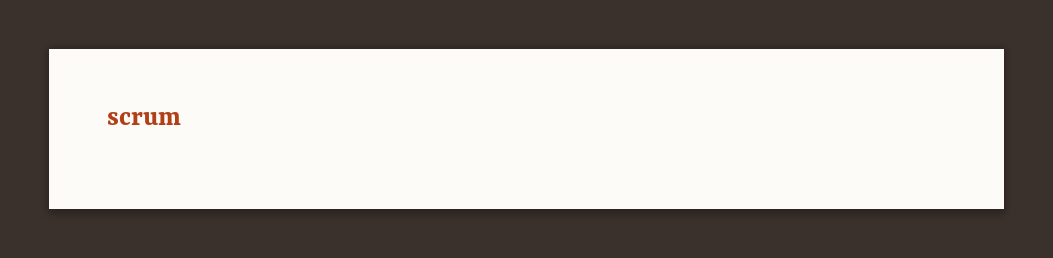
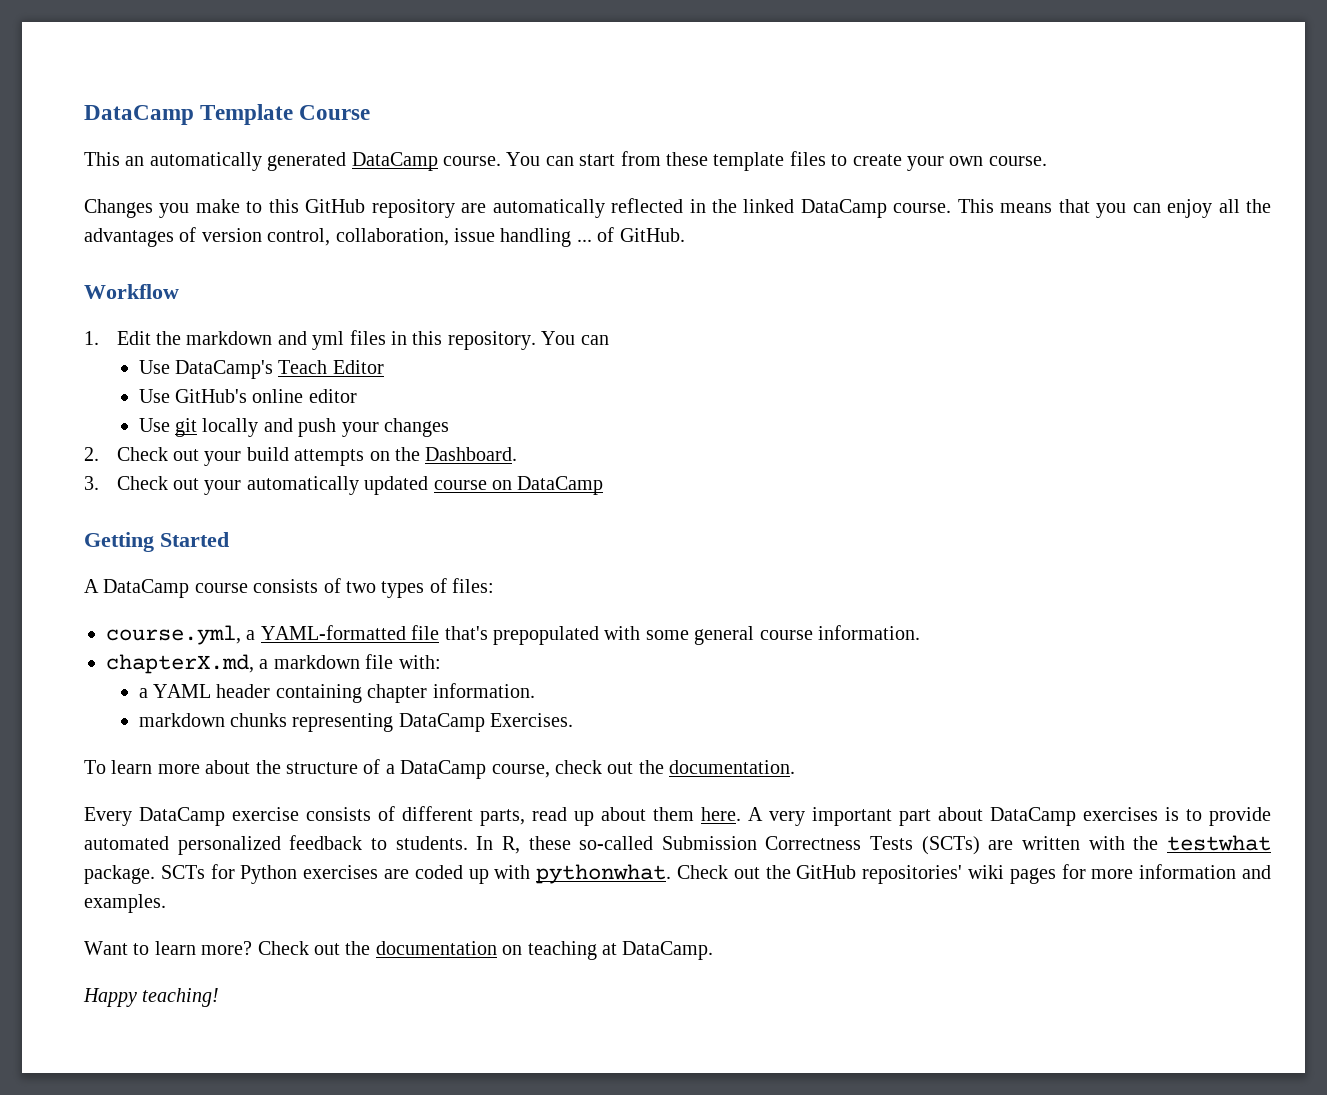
- scrum
+ DataCamp Template Course
+ This an automatically generated DataCamp course. You can start from these template files to create your own course.
+ Changes you make to this GitHub repository are automatically reflected in the linked DataCamp course. This means that you can enjoy all the advantages of version control, collaboration, issue handling ... of GitHub.
+ Workflow
+ 1. Edit the markdown and yml files in this repository. You can
+ Use DataCamp's Teach Editor
+ Use GitHub's online editor
+ Use git locally and push your changes
+ 2. Check out your build attempts on the Dashboard.
+ 3. Check out your automatically updated course on DataCamp
+ Getting Started
+ A DataCamp course consists of two types of files:
+ course.yml, a YAML-formatted file that's prepopulated with some general course information.
+ chapterX.md, a markdown file with:
+ a YAML header containing chapter information.
+ markdown chunks representing DataCamp Exercises.
+ To learn more about the structure of a DataCamp course, check out the documentation.
+ Every DataCamp exercise consists of different parts, read up about them here. A very important part about DataCamp exercises is to provide automated personalized feedback to students. In R, these so-called Submission Correctness Tests (SCTs) are written with the testwhat package. SCTs for Python exercises are coded up with pythonwhat. Check out the GitHub repositories' wiki pages for more information and examples.
+ Want to learn more? Check out the documentation on teaching at DataCamp.
+ Happy teaching!

